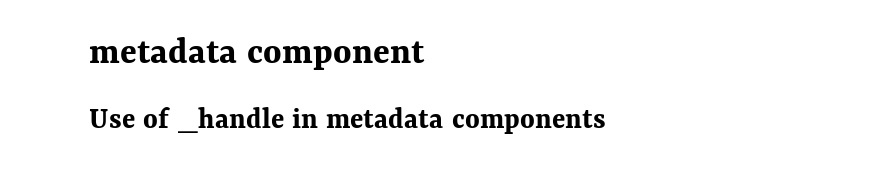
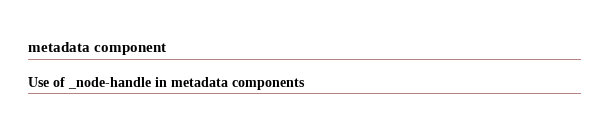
- Use of _handle in metadata components
+ Use of _node-handle in metadata components

